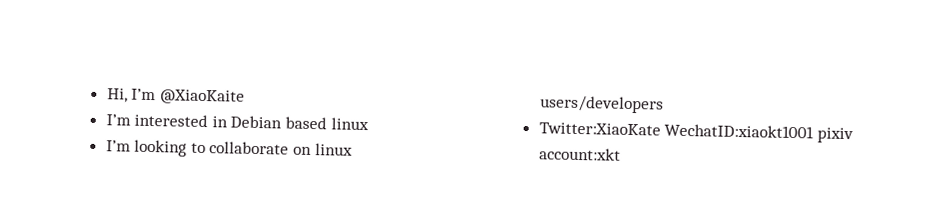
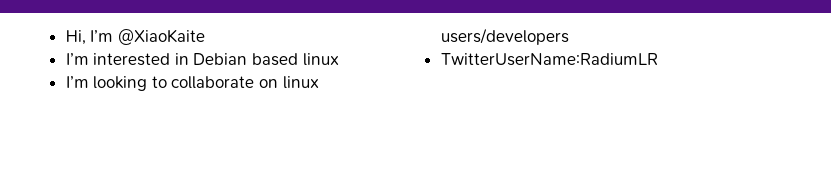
- Twitter:XiaoKate WechatID:xiaokt1001 pixiv account:xkt
+ TwitterUserName:RadiumLR

